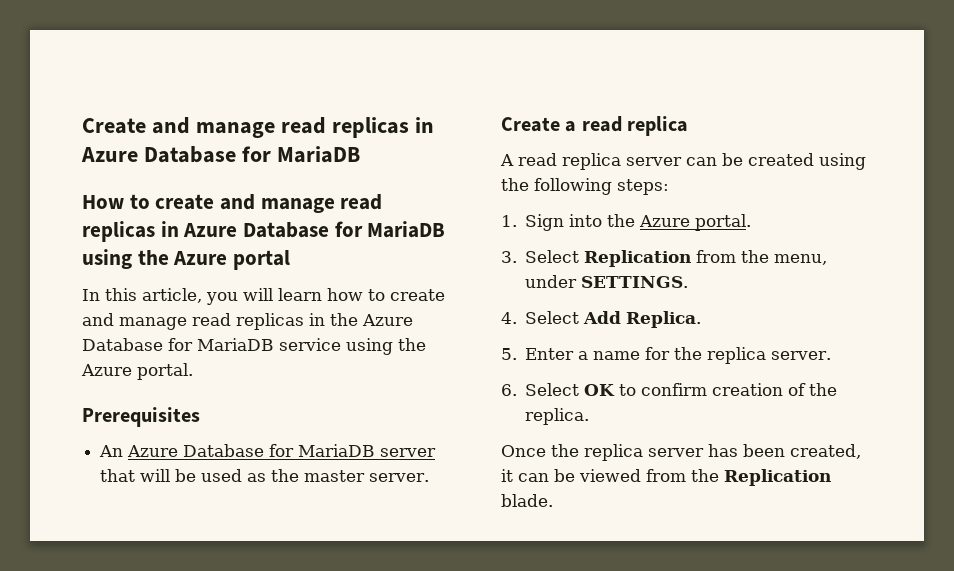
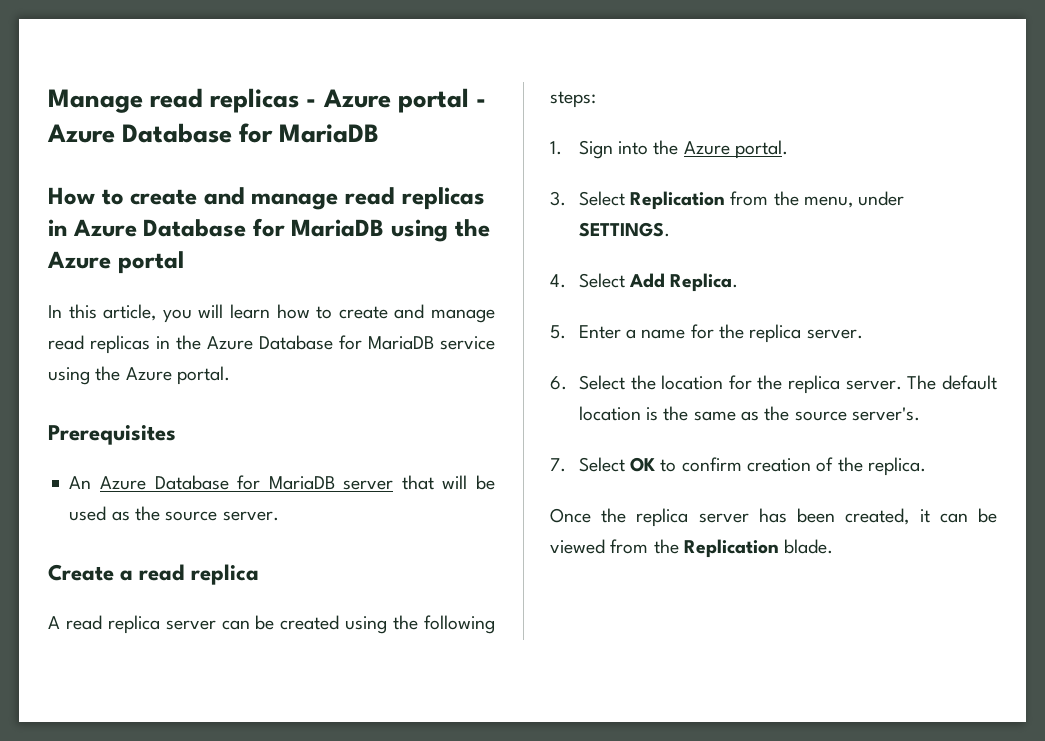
- Create and manage read replicas in Azure Database for MariaDB
+ Manage read replicas - Azure portal - Azure Database for MariaDB
- An Azure Database for MariaDB server that will be used as the master server.
+ An Azure Database for MariaDB server that will be used as the source server.
- 6. Select OK to confirm creation of the replica.
+ 6. Select the location for the replica server. The default location is the same as the source server's.
+ 7. Select OK to confirm creation of the replica.

